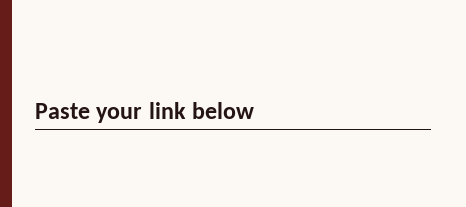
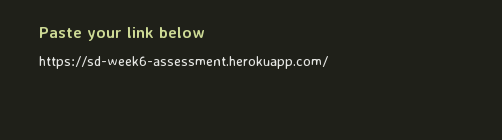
+ https://sd-week6-assessment.herokuapp.com/

